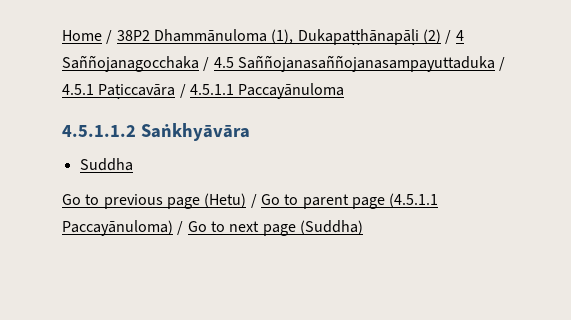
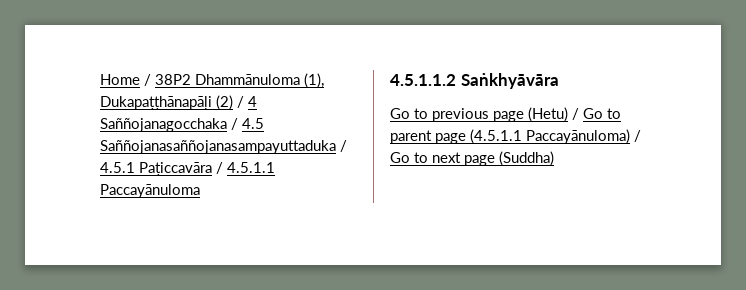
- Suddha

